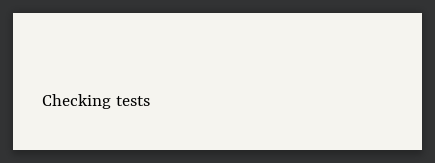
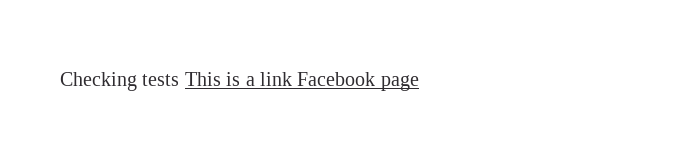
- Checking tests
+ Checking tests This is a link Facebook page

